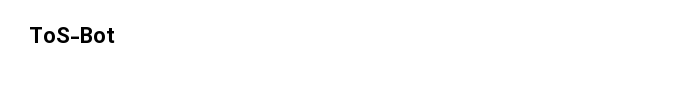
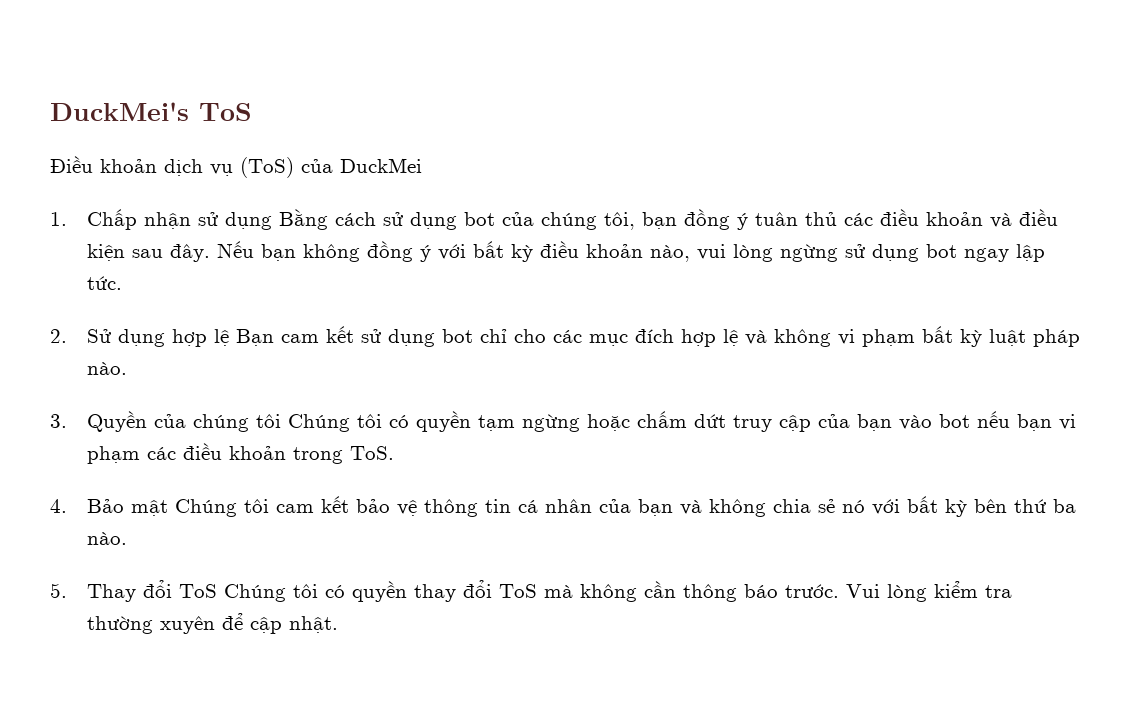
- ToS-Bot
+ DuckMei's ToS
+ Điều khoản dịch vụ (ToS) của DuckMei
+ 1. Chấp nhận sử dụng Bằng cách sử dụng bot của chúng tôi, bạn đồng ý tuân thủ các điều khoản và điều kiện sau đây. Nếu bạn không đồng ý với bất kỳ điều khoản nào, vui lòng ngừng sử dụng bot ngay lập tức.
+ 2. Sử dụng hợp lệ Bạn cam kết sử dụng bot chỉ cho các mục đích hợp lệ và không vi phạm bất kỳ luật pháp nào.
+ 3. Quyền của chúng tôi Chúng tôi có quyền tạm ngừng hoặc chấm dứt truy cập của bạn vào bot nếu bạn vi phạm các điều khoản trong ToS.
+ 4. Bảo mật Chúng tôi cam kết bảo vệ thông tin cá nhân của bạn và không chia sẻ nó với bất kỳ bên thứ ba nào.
+ 5. Thay đổi ToS Chúng tôi có quyền thay đổi ToS mà không cần thông báo trước. Vui lòng kiểm tra thường xuyên để cập nhật.

